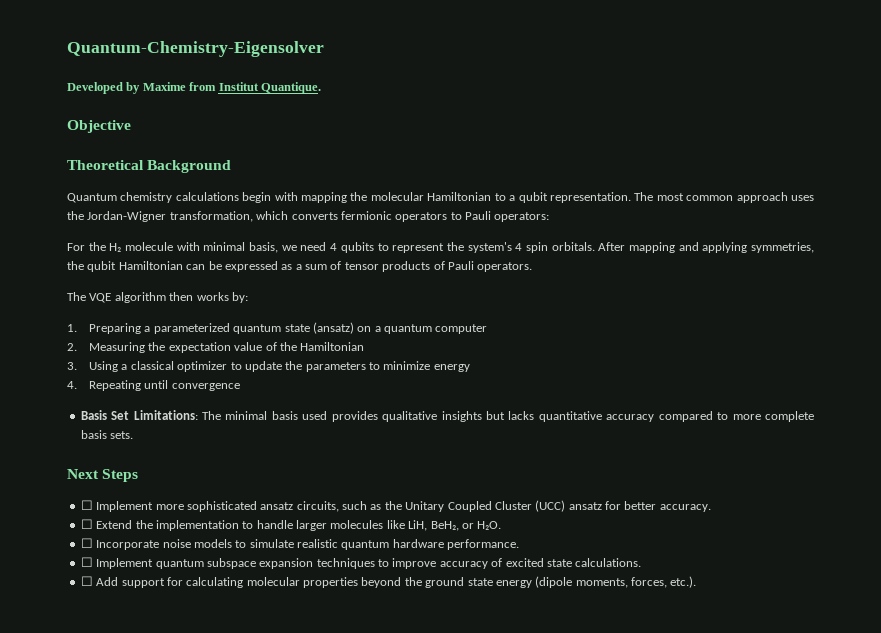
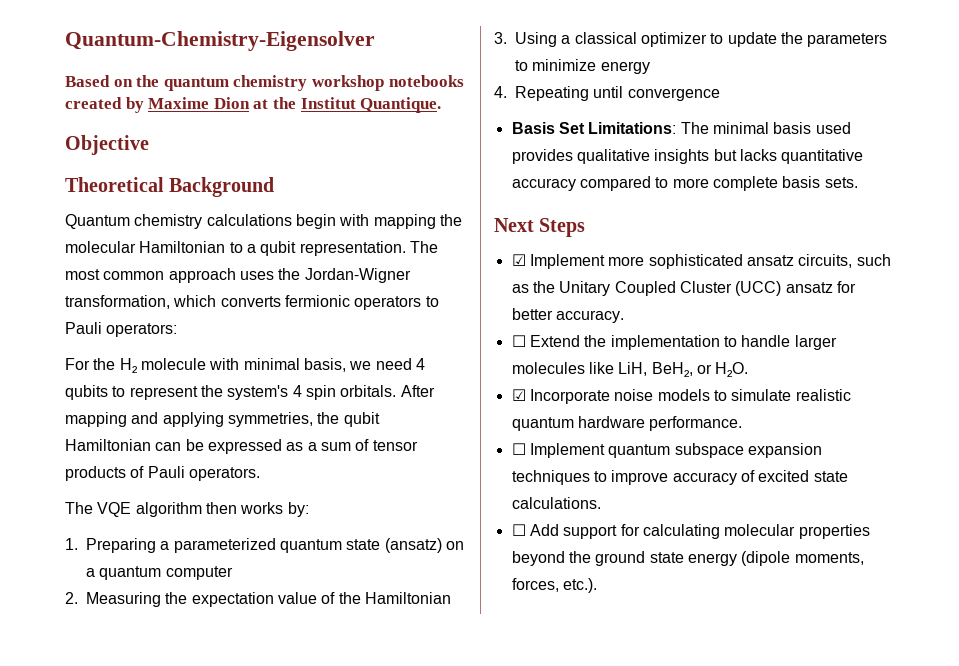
- Developed by Maxime from Institut Quantique.
+ Based on the quantum chemistry workshop notebooks created by Maxime Dion at the Institut Quantique.
- ☐ Implement more sophisticated ansatz circuits, such as the Unitary Coupled Cluster (UCC) ansatz for better accuracy.
+ ☑ Implement more sophisticated ansatz circuits, such as the Unitary Coupled Cluster (UCC) ansatz for better accuracy.
- ☐ Incorporate noise models to simulate realistic quantum hardware performance.
+ ☑ Incorporate noise models to simulate realistic quantum hardware performance.

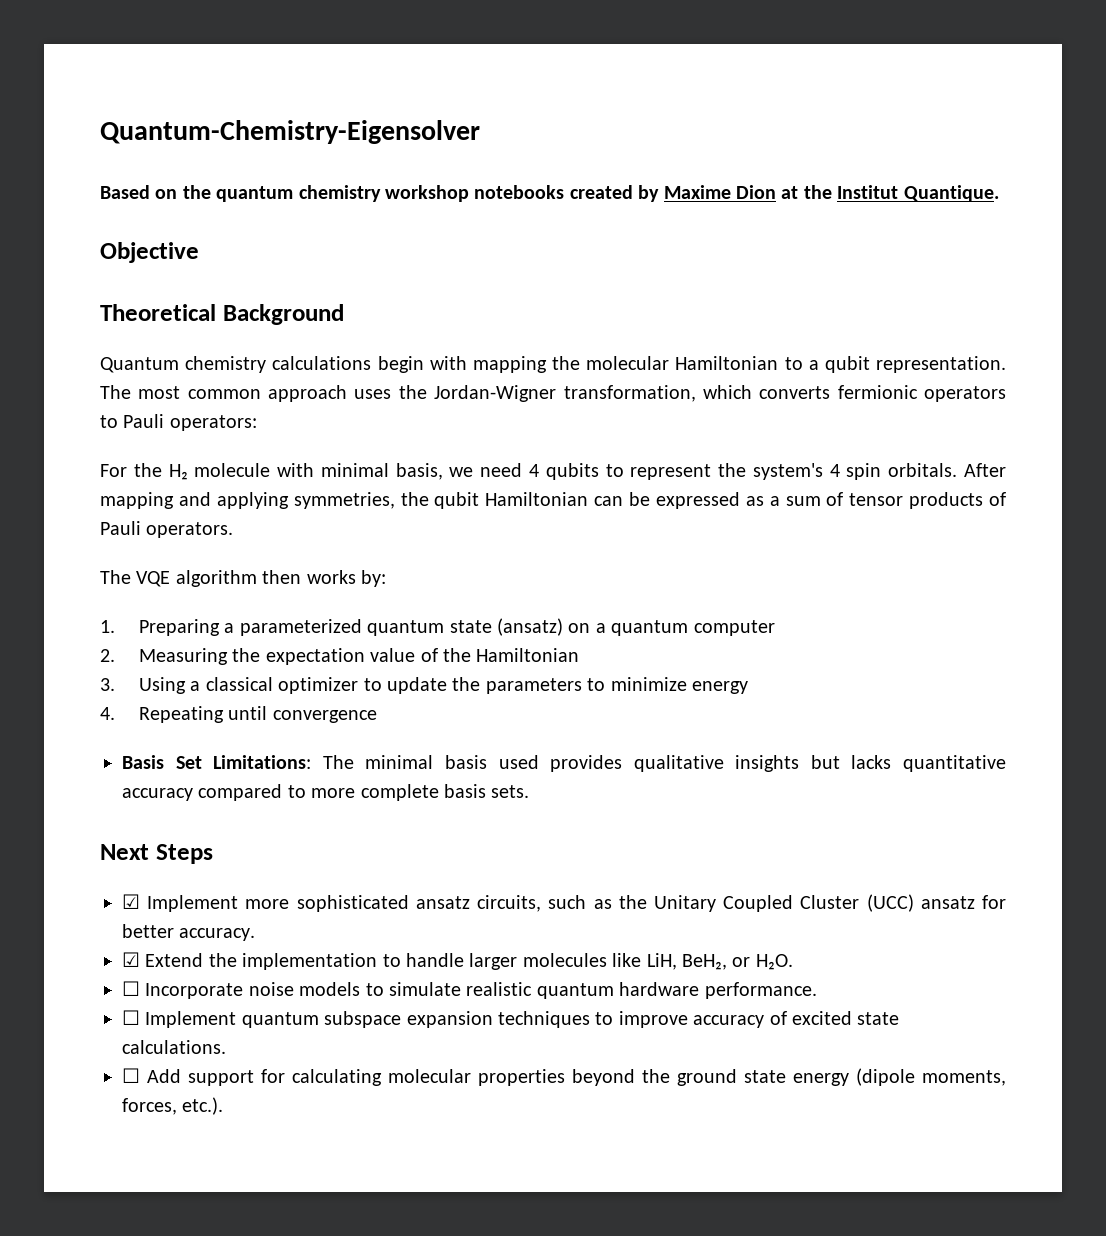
- ☐ Extend the implementation to handle larger molecules like LiH, BeH₂, or H₂O.
+ ☑ Extend the implementation to handle larger molecules like LiH, BeH₂, or H₂O.
- ☑ Incorporate noise models to simulate realistic quantum hardware performance.
+ ☐ Incorporate noise models to simulate realistic quantum hardware performance.

